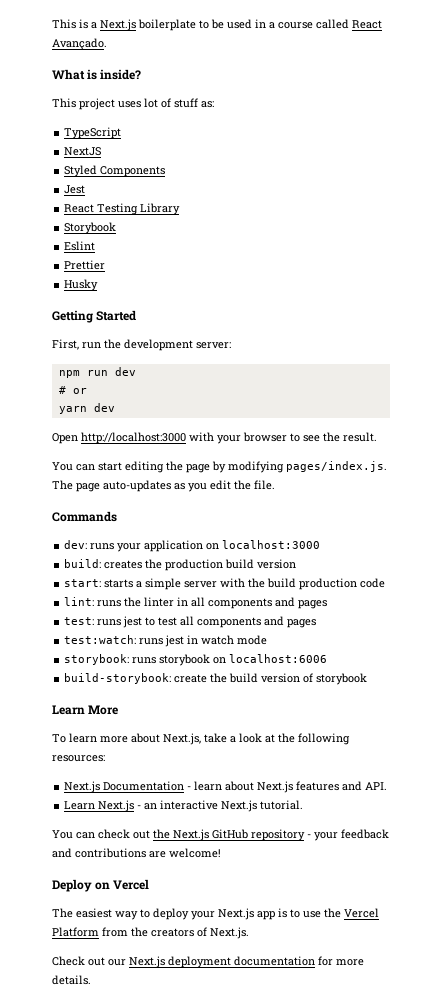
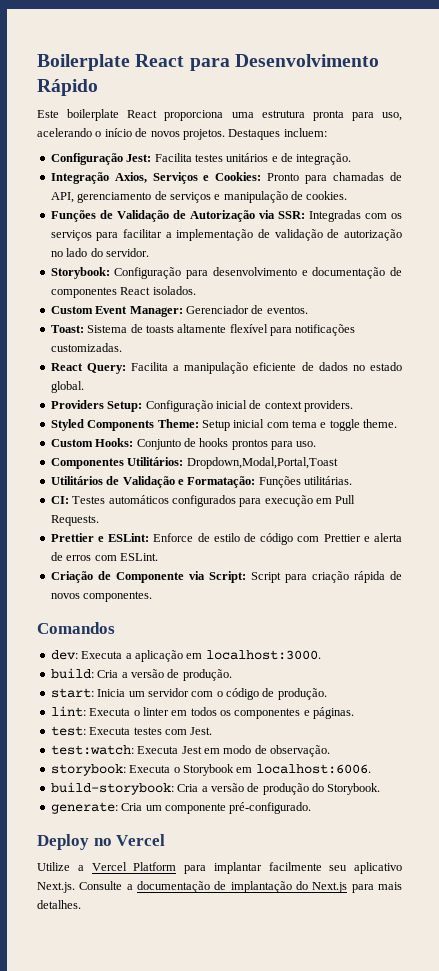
- This is a Next.js boilerplate to be used in a course called React Avançado.
- What is inside?
- This project uses lot of stuff as:
- TypeScript
- NextJS
- Styled Components
- Jest
- React Testing Library
- Storybook
- Eslint
- Prettier
- Husky
- Getting Started
- First, run the development server:
- npm run dev
- # or
- yarn dev
- Open http://localhost:3000 with your browser to see the result.
- You can start editing the page by modifying pages/index.js. The page auto-updates as you edit the file.
- Commands
- dev: runs your application on localhost:3000
- build: creates the production build version
- start: starts a simple server with the build production code
- lint: runs the linter in all components and pages
- test: runs jest to test all components and pages
- test:watch: runs jest in watch mode
- storybook: runs storybook on localhost:6006
- build-storybook: create the build version of storybook
- Learn More
- To learn more about Next.js, take a look at the following resources:
- Next.js Documentation - learn about Next.js features and API.
- Learn Next.js - an interactive Next.js tutorial.
- You can check out the Next.js GitHub repository - your feedback and contributions are welcome!
+ Boilerplate React para Desenvolvimento Rápido
+ Este boilerplate React proporciona uma estrutura pronta para uso, acelerando o início de novos projetos. Destaques incluem:
+ Configuração Jest: Facilita testes unitários e de integração.
+ Integração Axios, Serviços e Cookies: Pronto para chamadas de API, gerenciamento de serviços e manipulação de cookies.
+ Funções de Validação de Autorização via SSR: Integradas com os serviços para facilitar a implementação de validação de autorização no lado do servidor.
+ Storybook: Configuração para desenvolvimento e documentação de componentes React isolados.
+ Custom Event Manager: Gerenciador de eventos.
+ Toast: Sistema de toasts altamente flexível para notificações customizadas.
+ React Query: Facilita a manipulação eficiente de dados no estado global.
+ Providers Setup: Configuração inicial de context providers.
+ Styled Components Theme: Setup inicial com tema e toggle theme.
+ Custom Hooks: Conjunto de hooks prontos para uso.
+ Componentes Utilitários: Dropdown,Modal,Portal,Toast
+ Utilitários de Validação e Formatação: Funções utilitárias.
+ CI: Testes automáticos configurados para execução em Pull Requests.
+ Prettier e ESLint: Enforce de estilo de código com Prettier e alerta de erros com ESLint.
+ Criação de Componente via Script: Script para criação rápida de novos componentes.
+ Comandos
+ dev: Executa a aplicação em localhost:3000.
+ build: Cria a versão de produção.
+ start: Inicia um servidor com o código de produção.
+ lint: Executa o linter em todos os componentes e páginas.
+ test: Executa testes com Jest.
+ test:watch: Executa Jest em modo de observação.
+ storybook: Executa o Storybook em localhost:6006.
+ build-storybook: Cria a versão de produção do Storybook.
+ generate: Cria um componente pré-configurado.
- Deploy on Vercel
+ Deploy no Vercel
- The easiest way to deploy your Next.js app is to use the Vercel Platform from the creators of Next.js.
- Check out our Next.js deployment documentation for more details.
+ Utilize a Vercel Platform para implantar facilmente seu aplicativo Next.js. Consulte a documentação de implantação do Next.js para mais detalhes.

